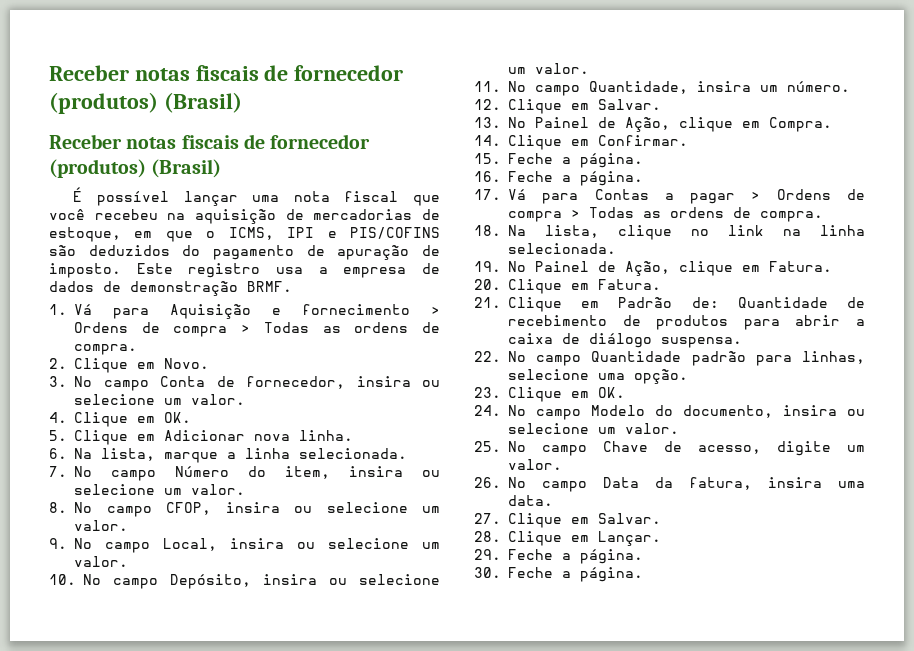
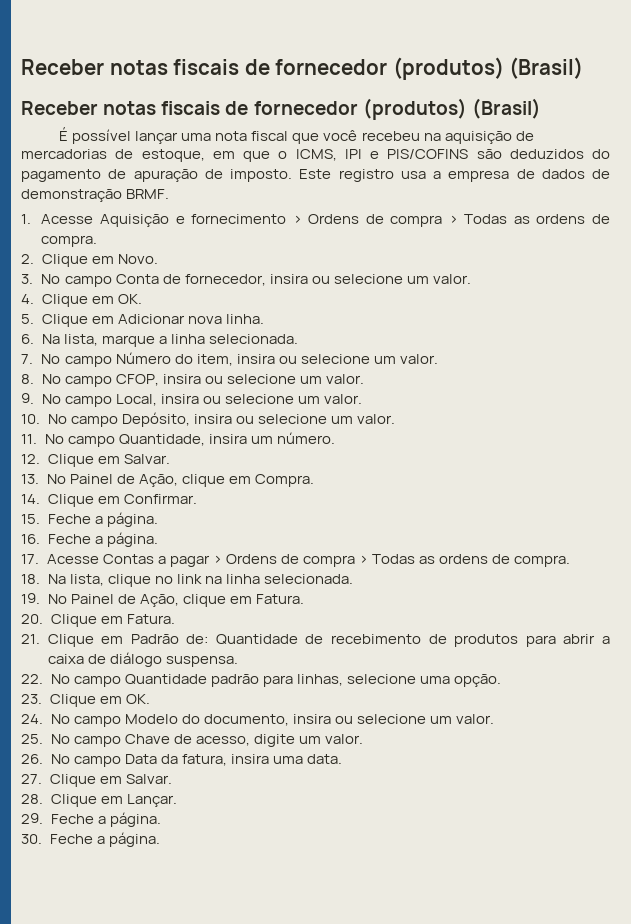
- 1. Vá para Aquisição e fornecimento > Ordens de compra > Todas as ordens de compra.
+ 1. Acesse Aquisição e fornecimento > Ordens de compra > Todas as ordens de compra.
- 17. Vá para Contas a pagar > Ordens de compra > Todas as ordens de compra.
+ 17. Acesse Contas a pagar > Ordens de compra > Todas as ordens de compra.

